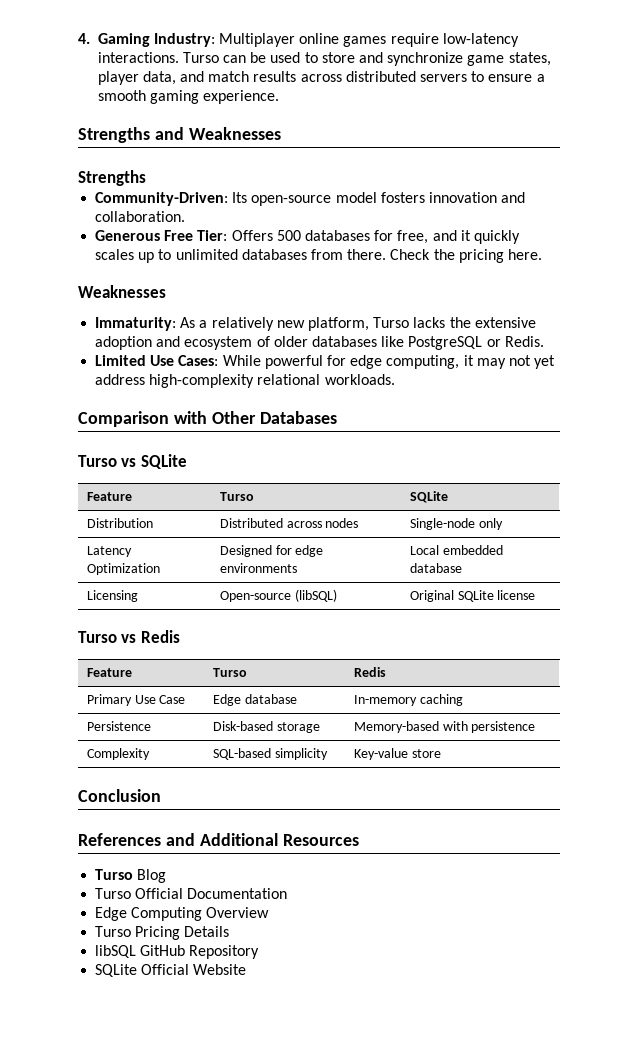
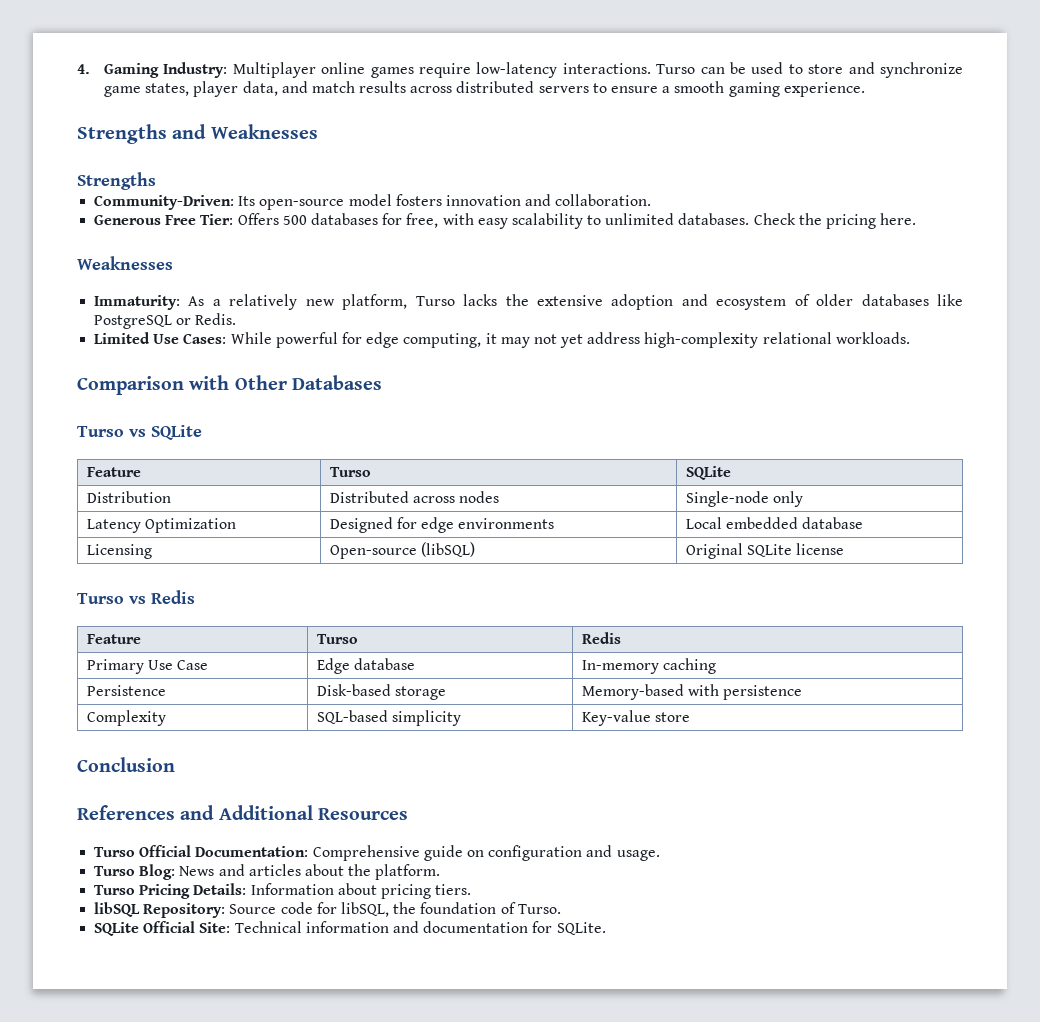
- Generous Free Tier: Offers 500 databases for free, and it quickly scales up to unlimited databases from there.
+ Generous Free Tier: Offers 500 databases for free, with easy scalability to unlimited databases.
- Turso Blog
- Turso Official Documentation
- Edge Computing Overview
- Turso Pricing Details
- libSQL GitHub Repository
- SQLite Official Website
+ Turso Official Documentation: Comprehensive guide on configuration and usage.
+ Turso Blog: News and articles about the platform.
+ Turso Pricing Details: Information about pricing tiers.
+ libSQL Repository: Source code for libSQL, the foundation of Turso.
+ SQLite Official Site: Technical information and documentation for SQLite.

